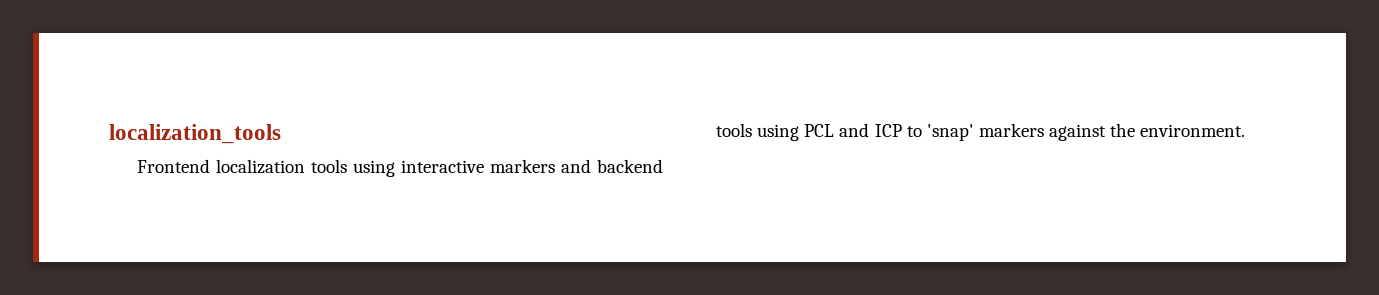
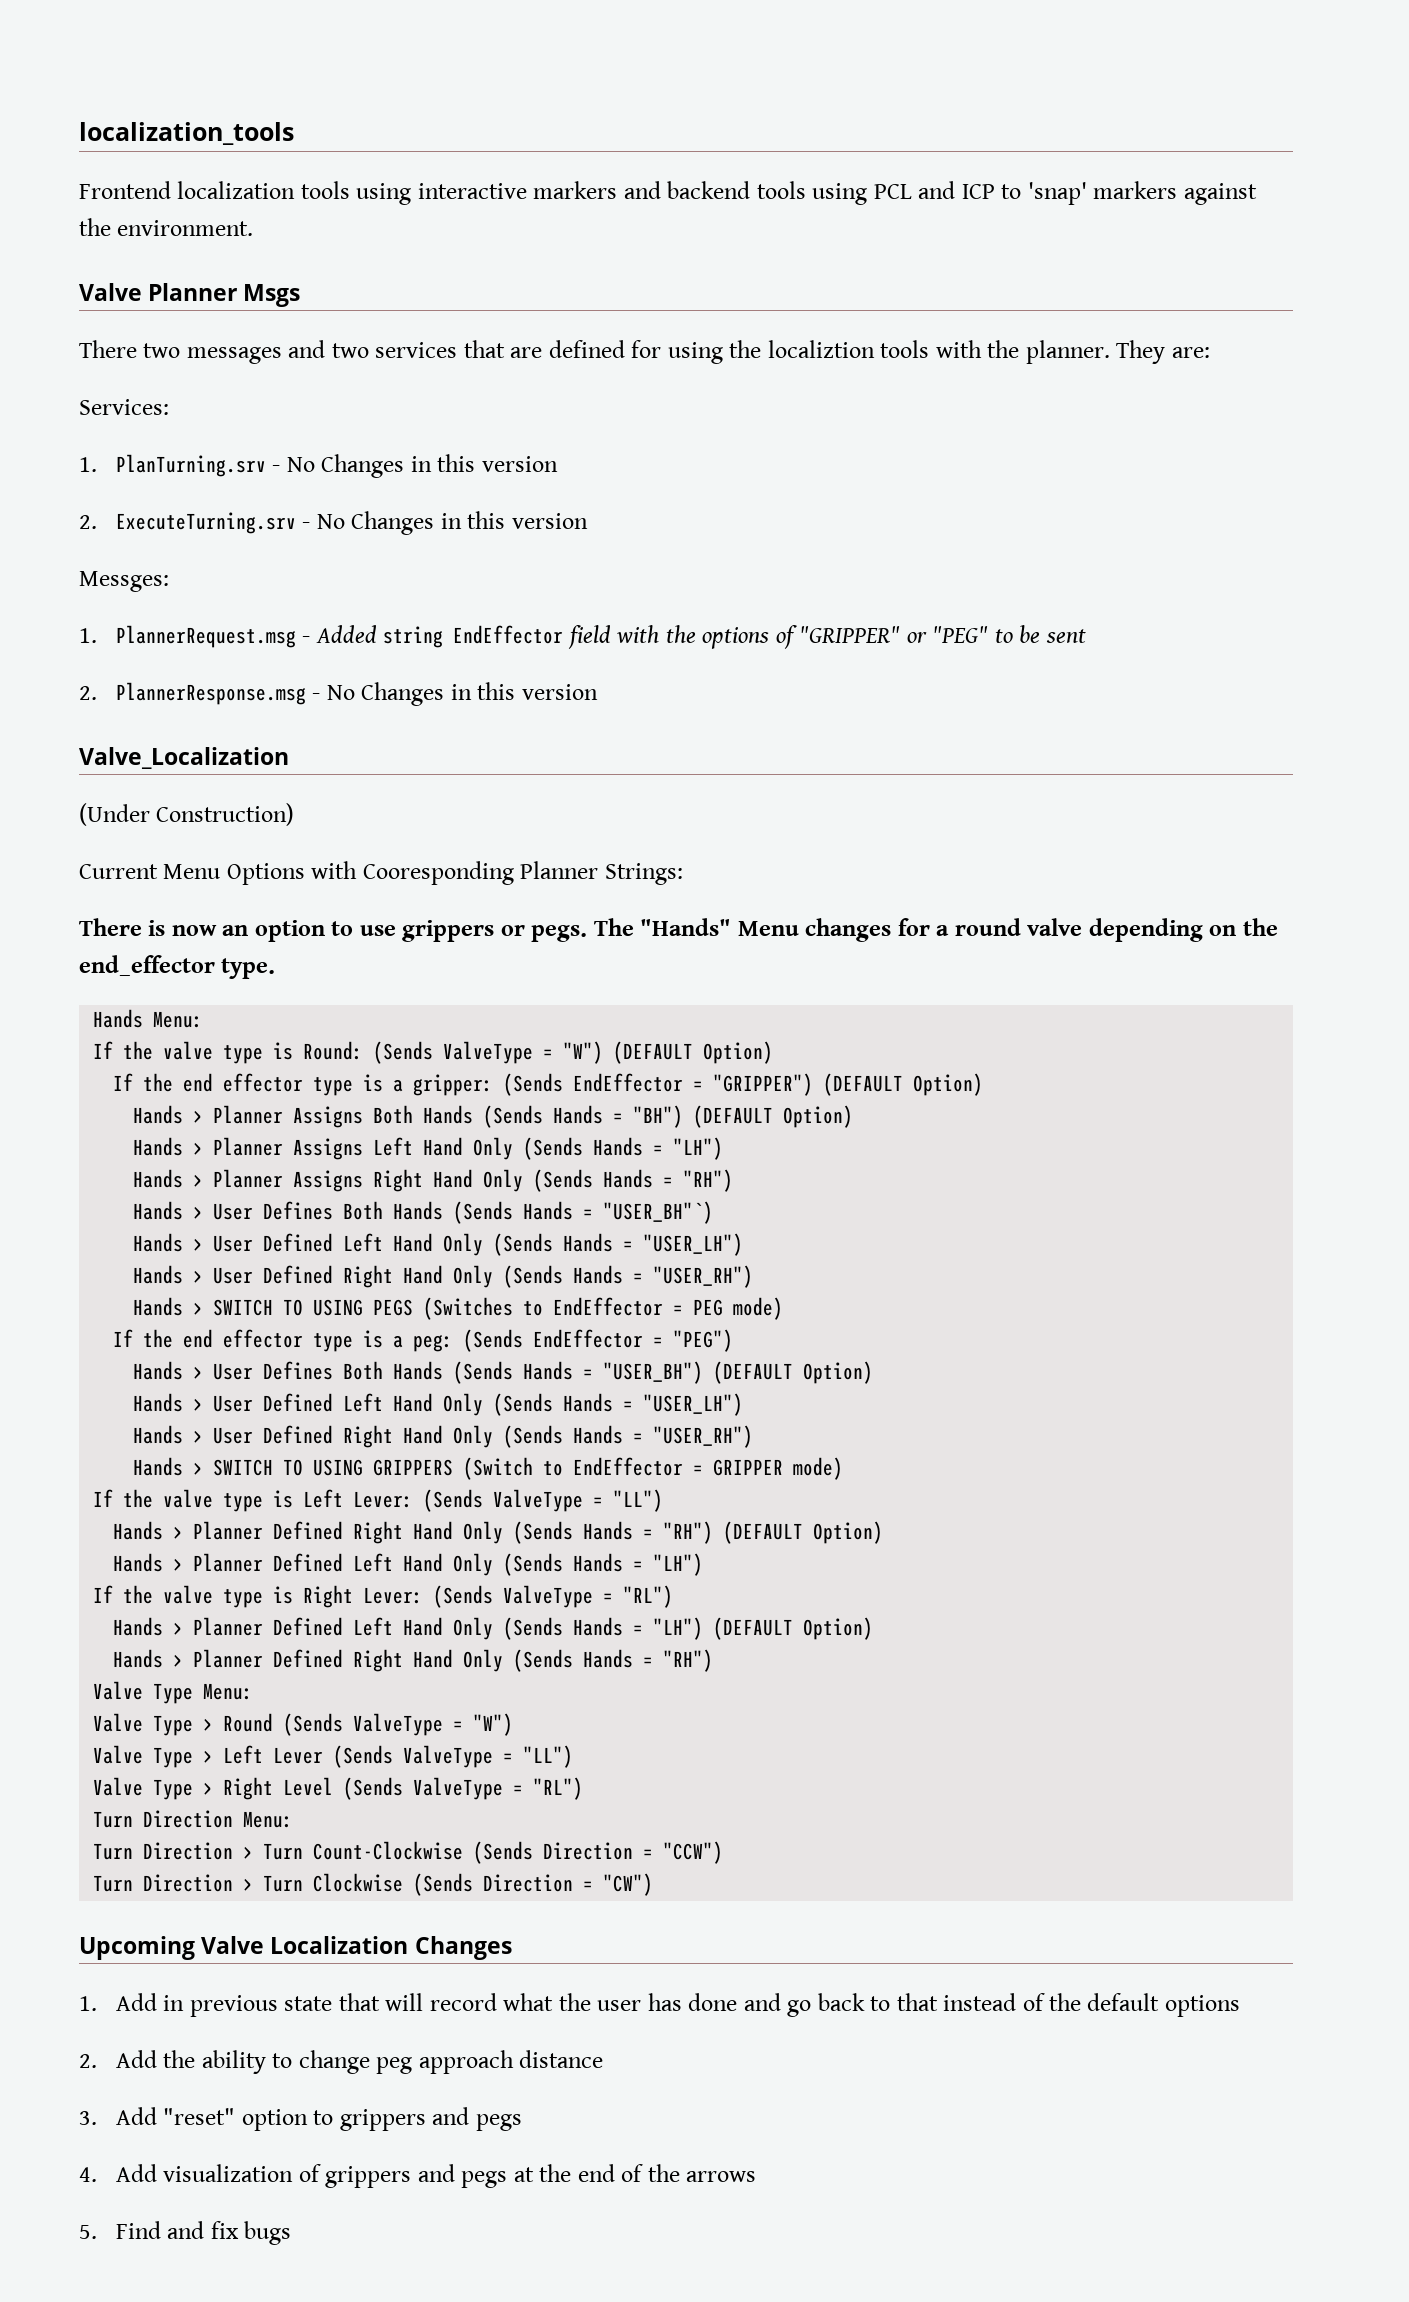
+ Valve Planner Msgs
+ There two messages and two services that are defined for using the localiztion tools with the planner. They are:
+ Services:
+ 1. PlanTurning.srv - No Changes in this version
+ 2. ExecuteTurning.srv - No Changes in this version
+ Messges:
+ 1. PlannerRequest.msg - Added string EndEffector field with the options of "GRIPPER" or "PEG" to be sent
+ 2. PlannerResponse.msg - No Changes in this version
+ Valve_Localization
+ (Under Construction)
+ Current Menu Options with Cooresponding Planner Strings:
+ There is now an option to use grippers or pegs. The "Hands" Menu changes for a round valve depending on the end_effector type.
+ Hands Menu:
+ If the valve type is Round: (Sends ValveType = "W") (DEFAULT Option)
+ If the end effector type is a gripper: (Sends EndEffector = "GRIPPER") (DEFAULT Option)
+ Hands > Planner Assigns Both Hands (Sends Hands = "BH") (DEFAULT Option)
+ Hands > Planner Assigns Left Hand Only (Sends Hands = "LH")
+ Hands > Planner Assigns Right Hand Only (Sends Hands = "RH")
+ Hands > User Defines Both Hands (Sends Hands = "USER_BH"`)
+ Hands > User Defined Left Hand Only (Sends Hands = "USER_LH")
+ Hands > User Defined Right Hand Only (Sends Hands = "USER_RH")
+ Hands > SWITCH TO USING PEGS (Switches to EndEffector = PEG mode)
+ If the end effector type is a peg: (Sends EndEffector = "PEG")
+ Hands > User Defines Both Hands (Sends Hands = "USER_BH") (DEFAULT Option)
+ Hands > User Defined Left Hand Only (Sends Hands = "USER_LH")
+ Hands > User Defined Right Hand Only (Sends Hands = "USER_RH")
+ Hands > SWITCH TO USING GRIPPERS (Switch to EndEffector = GRIPPER mode)
+ If the valve type is Left Lever: (Sends ValveType = "LL")
+ Hands > Planner Defined Right Hand Only (Sends Hands = "RH") (DEFAULT Option)
+ Hands > Planner Defined Left Hand Only (Sends Hands = "LH")
+ If the valve type is Right Lever: (Sends ValveType = "RL")
+ Hands > Planner Defined Left Hand Only (Sends Hands = "LH") (DEFAULT Option)
+ Hands > Planner Defined Right Hand Only (Sends Hands = "RH")
+ Valve Type Menu:
+ Valve Type > Round (Sends ValveType = "W")
+ Valve Type > Left Lever (Sends ValveType = "LL")
+ Valve Type > Right Level (Sends ValveType = "RL")
+ Turn Direction Menu:
+ Turn Direction > Turn Count-Clockwise (Sends Direction = "CCW")
+ Turn Direction > Turn Clockwise (Sends Direction = "CW")
+ Upcoming Valve Localization Changes
+ 1. Add in previous state that will record what the user has done and go back to that instead of the default options
+ 2. Add the ability to change peg approach distance
+ 3. Add "reset" option to grippers and pegs
+ 4. Add visualization of grippers and pegs at the end of the arrows
+ 5. Find and fix bugs

